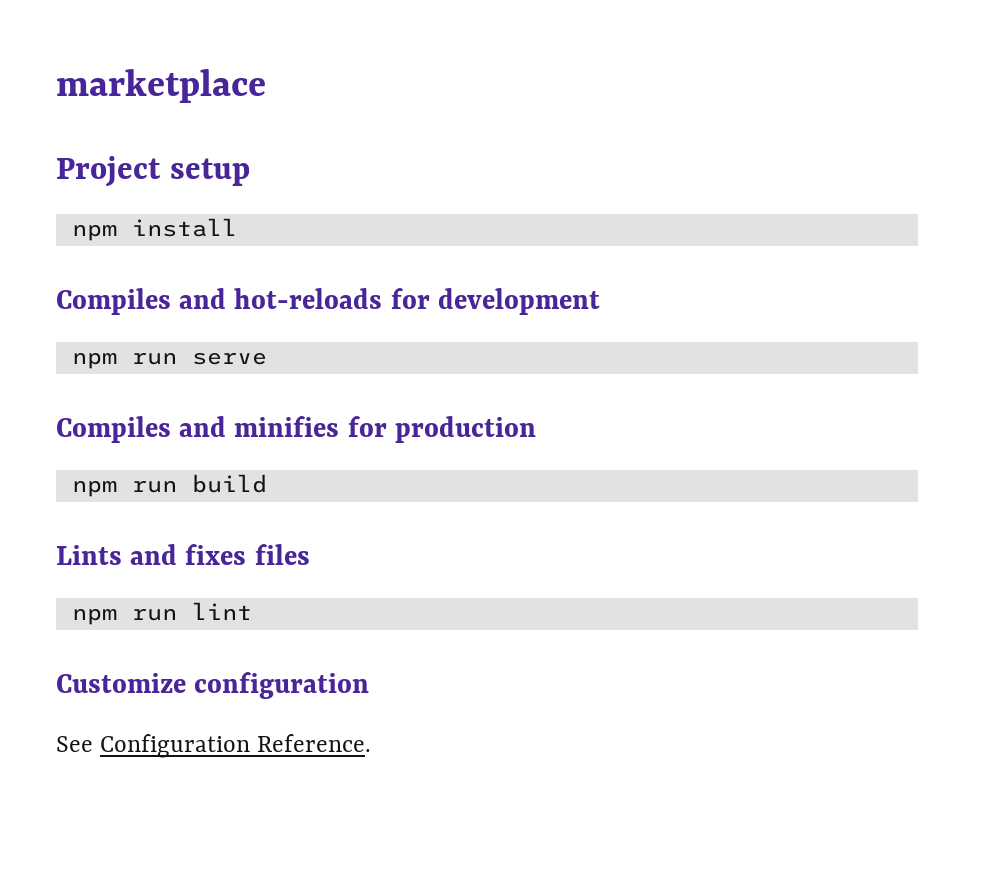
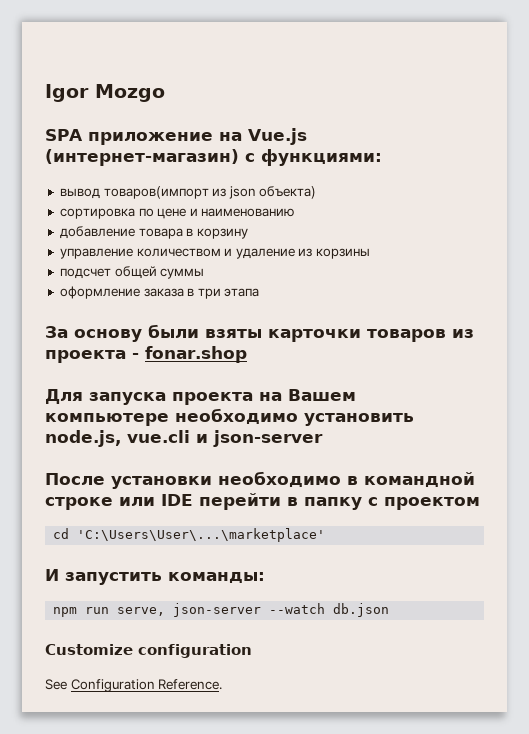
- marketplace
- Project setup
- npm install
- Compiles and hot-reloads for development
- npm run serve
- Compiles and minifies for production
- npm run build
- Lints and fixes files
- npm run lint
+ Igor Mozgo
+ SPA приложение на Vue.js (интернет-магазин) с функциями:
+ вывод товаров(импорт из json объекта)
+ сортировка по цене и наименованию
+ добавление товара в корзину
+ управление количеством и удаление из корзины
+ подсчет общей суммы
+ оформление заказа в три этапа
+ За основу были взяты карточки товаров из проекта - fonar.shop
+ Для запуска проекта на Вашем компьютере необходимо установить node.js, vue.cli и json-server
+ После установки необходимо в командной строке или IDE перейти в папку с проектом
+ cd 'C:\Users\User\...\marketplace'
+ И запустить команды:
+ npm run serve, json-server --watch db.json

